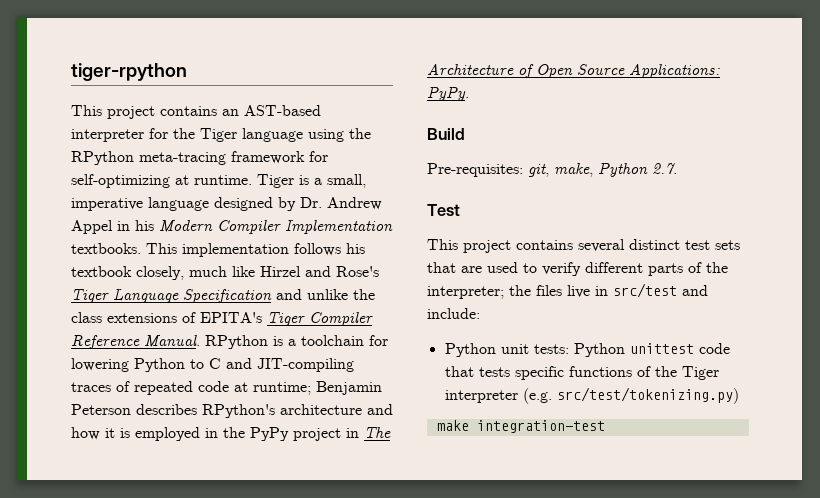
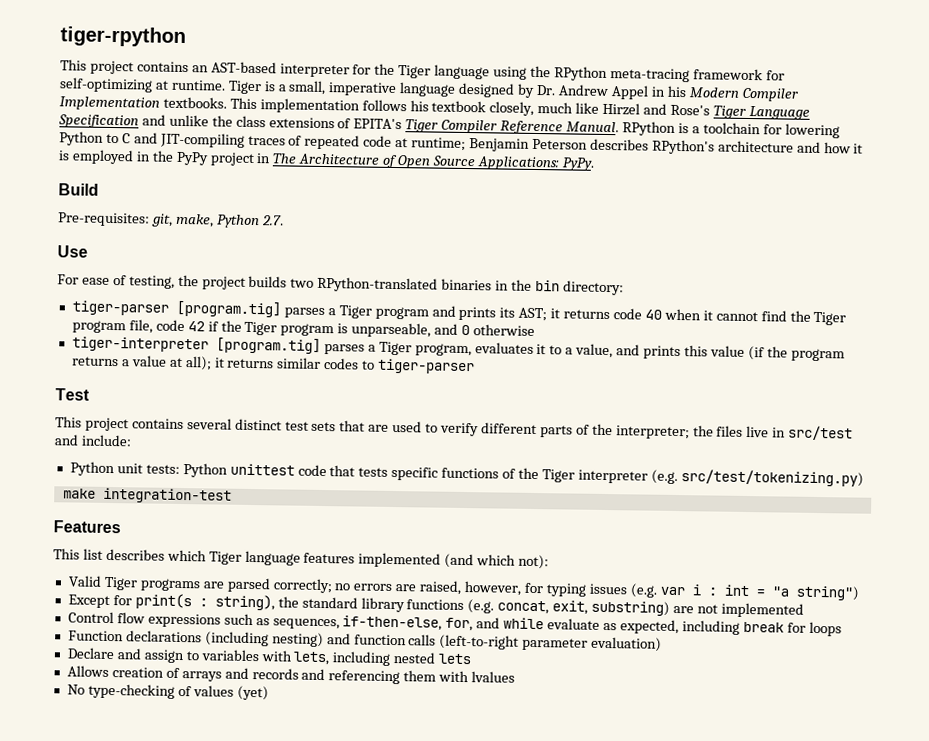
+ Use
+ For ease of testing, the project builds two RPython-translated binaries in the bin directory:
+ tiger-parser [program.tig] parses a Tiger program and prints its AST; it returns code 40 when it cannot find the Tiger program file, code 42 if the Tiger program is unparseable, and 0 otherwise
+ tiger-interpreter [program.tig] parses a Tiger program, evaluates it to a value, and prints this value (if the program returns a value at all); it returns similar codes to tiger-parser
+ Features
+ This list describes which Tiger language features implemented (and which not):
+ Valid Tiger programs are parsed correctly; no errors are raised, however, for typing issues (e.g. var i : int = "a string")
+ Except for print(s : string), the standard library functions (e.g. concat, exit, substring) are not implemented
+ Control flow expressions such as sequences, if-then-else, for, and while evaluate as expected, including break for loops
+ Function declarations (including nesting) and function calls (left-to-right parameter evaluation)
+ Declare and assign to variables with lets, including nested lets
+ Allows creation of arrays and records and referencing them with lvalues
+ No type-checking of values (yet)

